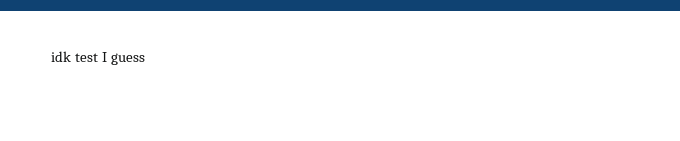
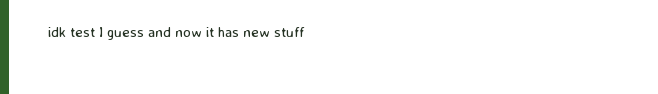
- idk test I guess
+ idk test I guess and now it has new stuff

